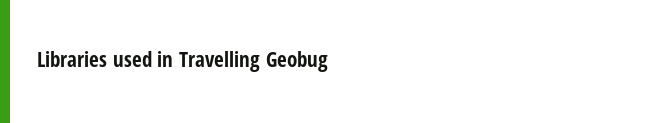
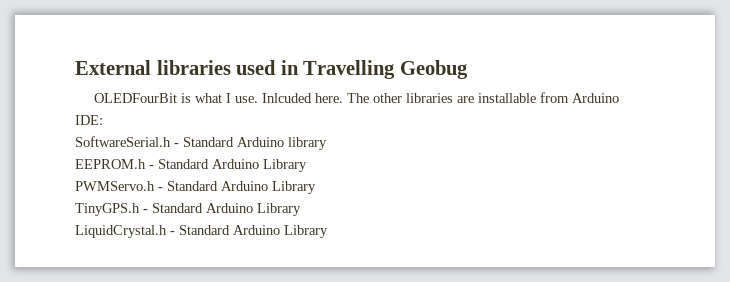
- Libraries used in Travelling Geobug
+ External libraries used in Travelling Geobug
+ OLEDFourBit is what I use. Inlcuded here. The other libraries are installable from Arduino IDE:
+ SoftwareSerial.h - Standard Arduino library
+ EEPROM.h - Standard Arduino Library
+ PWMServo.h - Standard Arduino Library
+ TinyGPS.h - Standard Arduino Library
+ LiquidCrystal.h - Standard Arduino Library

